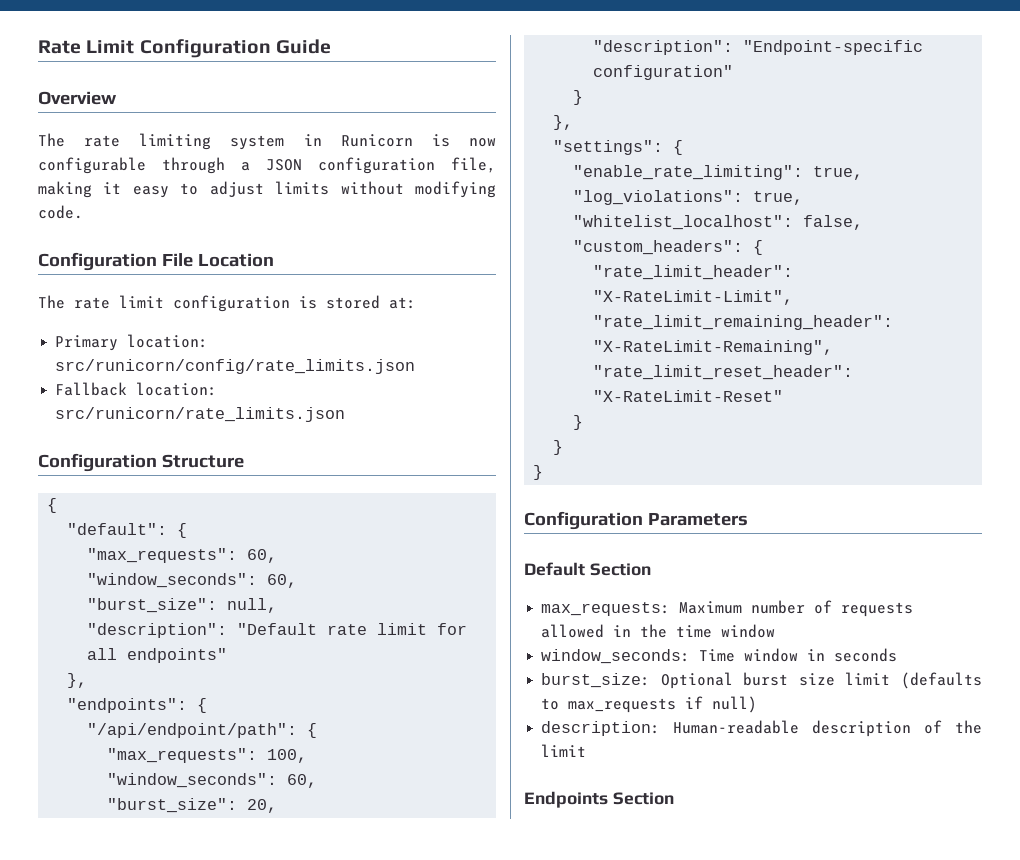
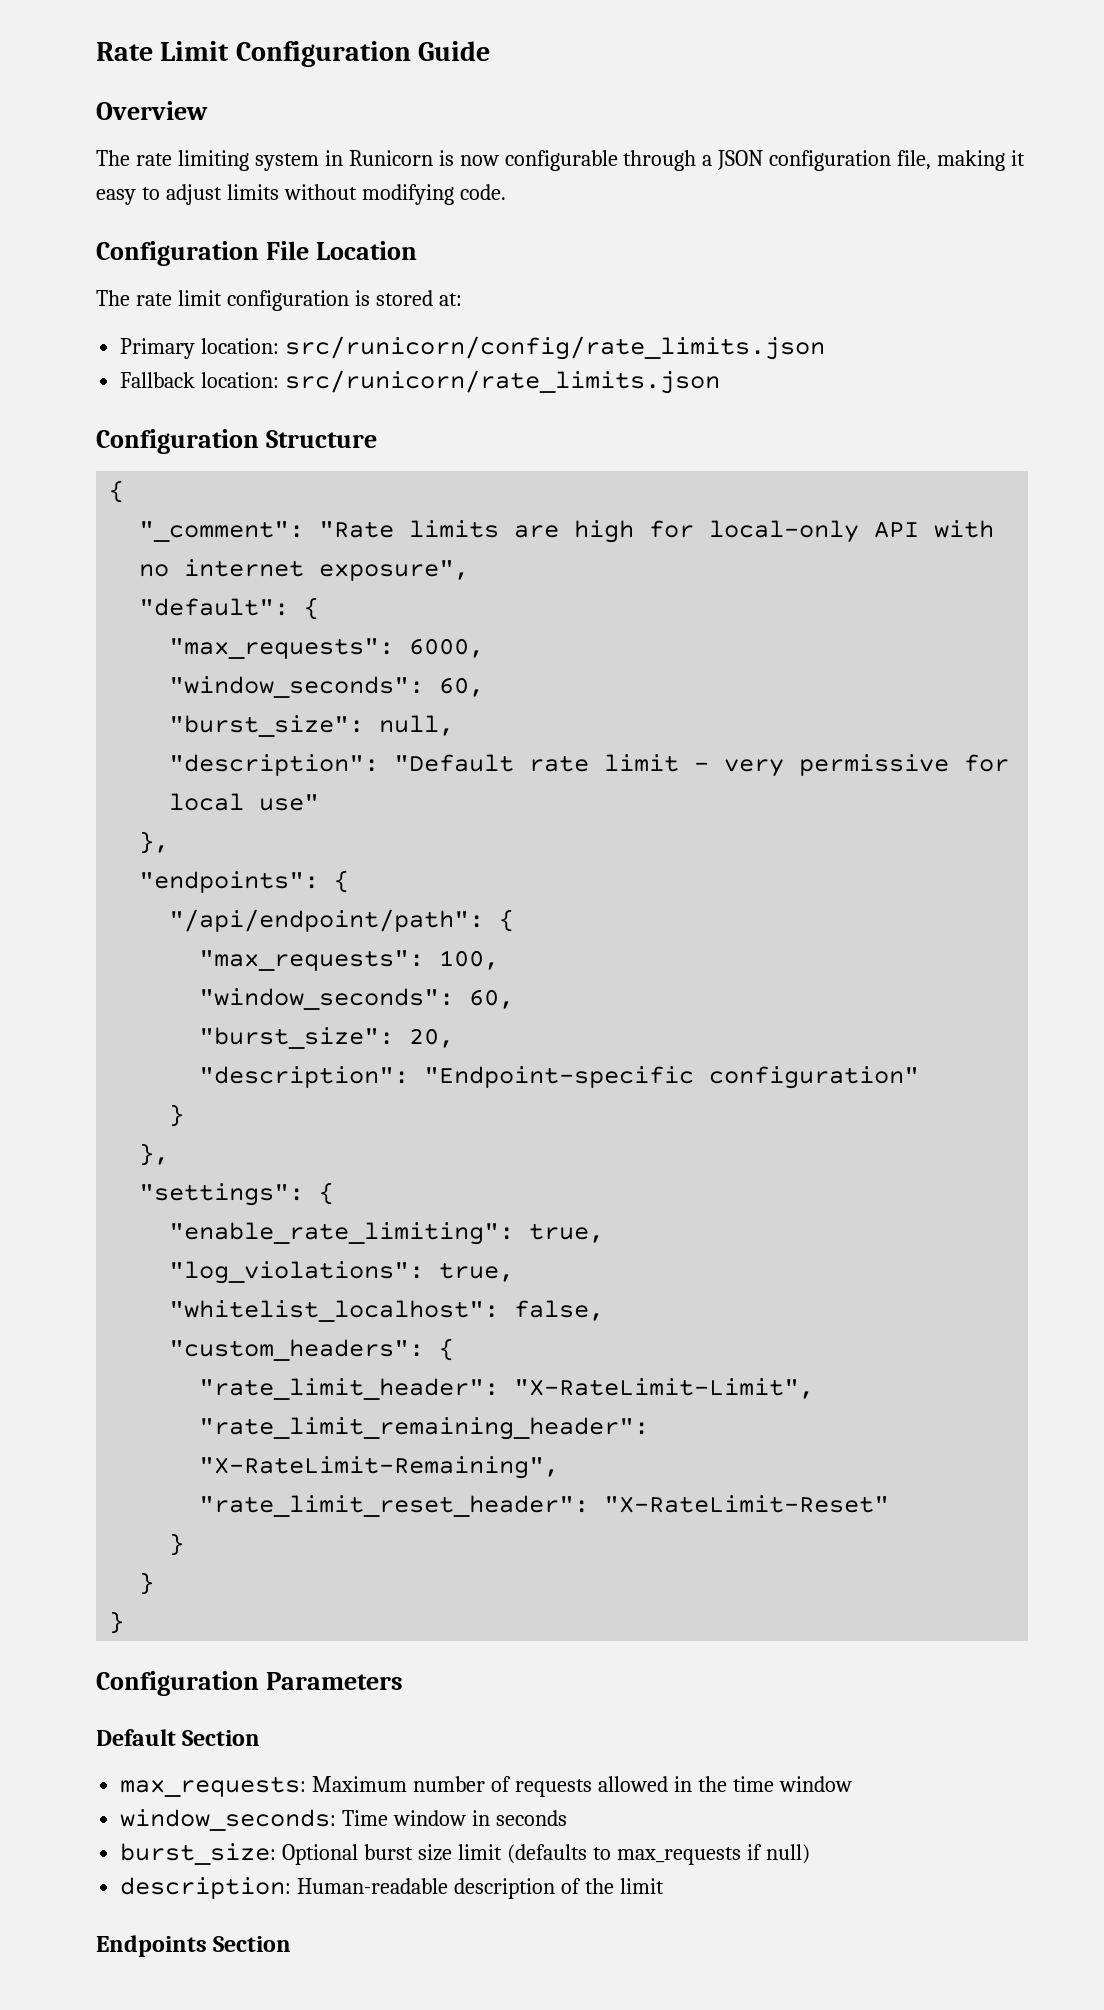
+ "_comment": "Rate limits are high for local-only API with no internet exposure",
- "max_requests": 60,
+ "max_requests": 6000,
- "description": "Default rate limit for all endpoints"
+ "description": "Default rate limit - very permissive for local use"

